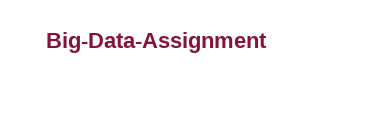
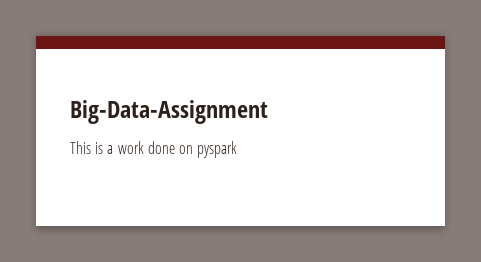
+ This is a work done on pyspark

